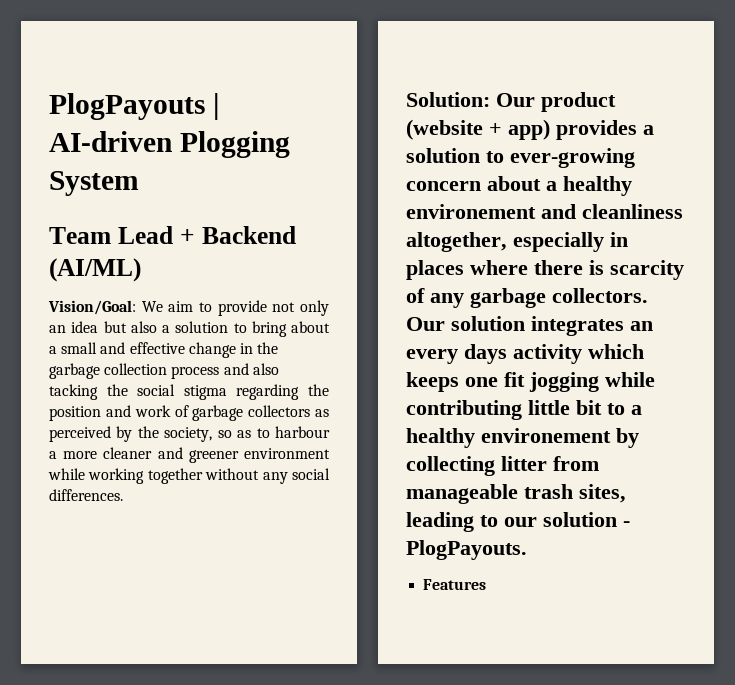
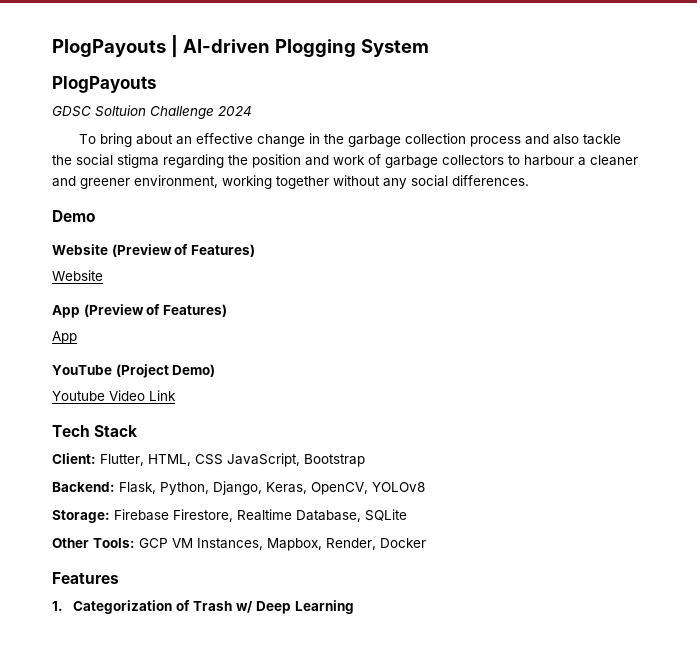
  PlogPayouts | AI-driven Plogging System
- Team Lead + Backend (AI/ML)
- Vision/Goal: We aim to provide not only an idea but also a solution to bring about a small and effective change in the garbage collection process and also tacking the social stigma regarding the position and work of garbage collectors as perceived by the society, so as to harbour a more cleaner and greener environment while working together without any social differences.
+ PlogPayouts
+ GDSC Soltuion Challenge 2024
+ To bring about an effective change in the garbage collection process and also tackle the social stigma regarding the position and work of garbage collectors to harbour a cleaner and greener environment, working together without any social differences.
- Solution: Our product (website + app) provides a solution to ever-growing concern about a healthy environement and cleanliness altogether, especially in places where there is scarcity of any garbage collectors. Our solution integrates an every days activity which keeps one fit jogging while contributing little bit to a healthy environement by collecting litter from manageable trash sites, leading to our solution - PlogPayouts.
+ Demo
+ Website (Preview of Features)
+ Website
+ App (Preview of Features)
+ App
+ YouTube (Project Demo)
+ Youtube Video Link
+ Tech Stack
+ Client: Flutter, HTML, CSS JavaScript, Bootstrap
+ Backend: Flask, Python, Django, Keras, OpenCV, YOLOv8
+ Storage: Firebase Firestore, Realtime Database, SQLite
+ Other Tools: GCP VM Instances, Mapbox, Render, Docker
  Features
+ 1. Categorization of Trash w/ Deep Learning

